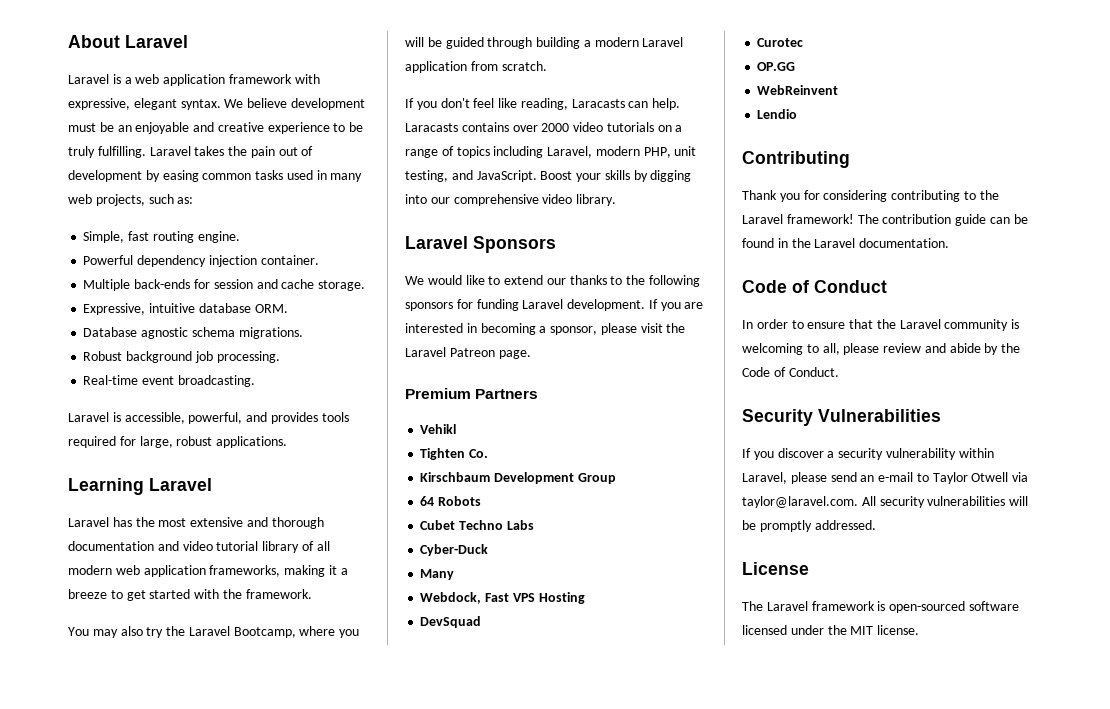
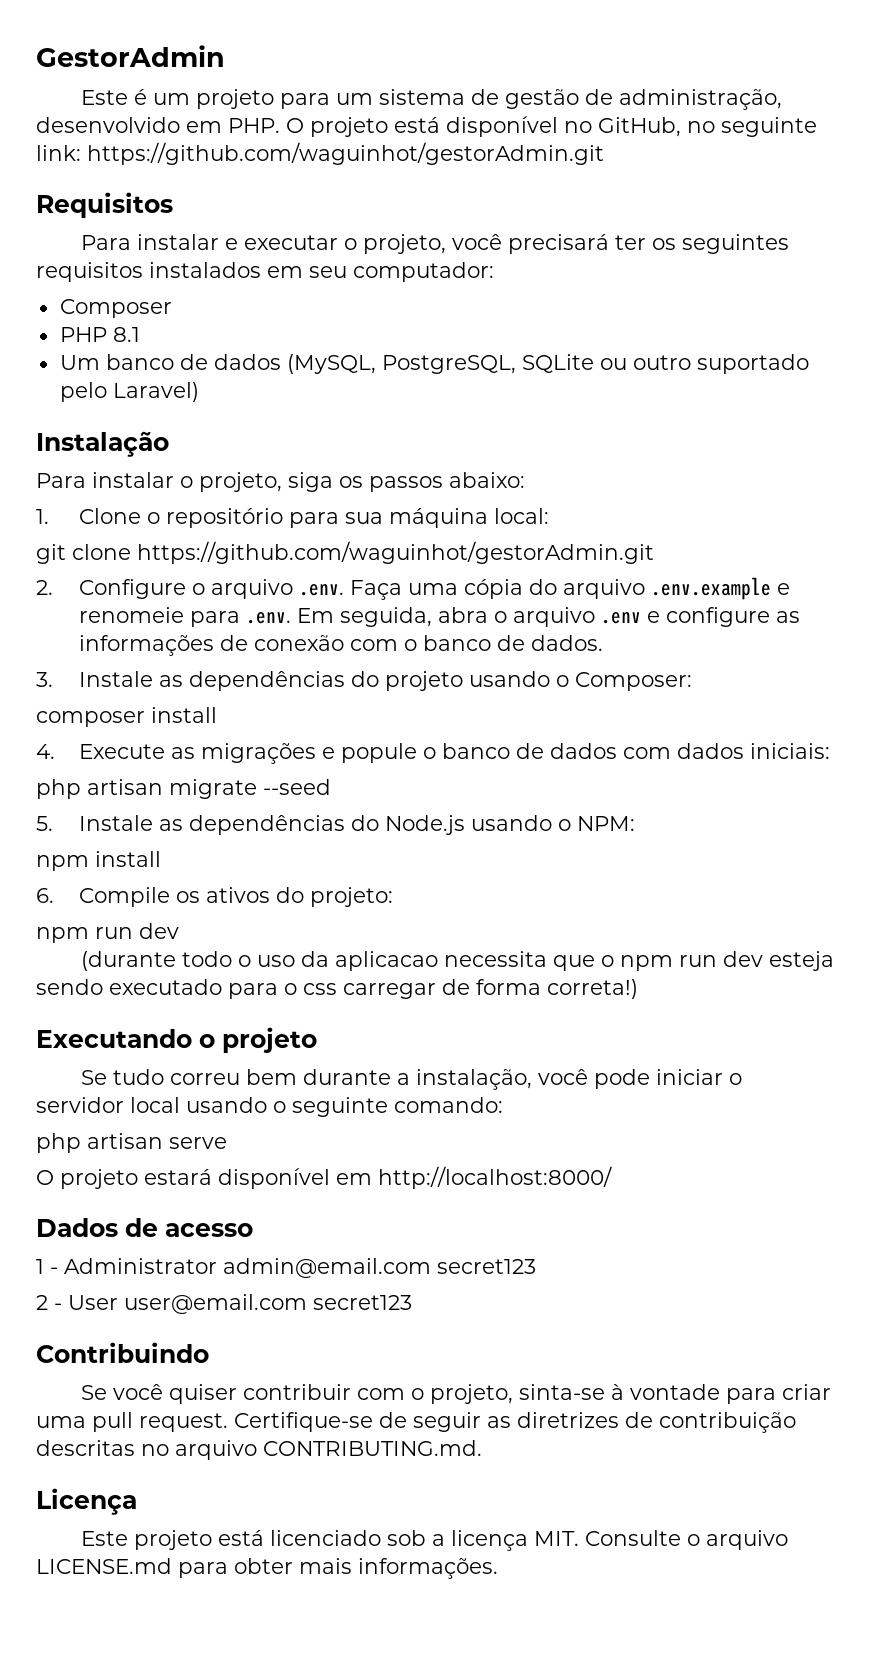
- About Laravel
- Laravel is a web application framework with expressive, elegant syntax. We believe development must be an enjoyable and creative experience to be truly fulfilling. Laravel takes the pain out of development by easing common tasks used in many web projects, such as:
- Simple, fast routing engine.
- Powerful dependency injection container.
- Multiple back-ends for session and cache storage.
- Expressive, intuitive database ORM.
- Database agnostic schema migrations.
- Robust background job processing.
- Real-time event broadcasting.
- Laravel is accessible, powerful, and provides tools required for large, robust applications.
- Learning Laravel
- Laravel has the most extensive and thorough documentation and video tutorial library of all modern web application frameworks, making it a breeze to get started with the framework.
- You may also try the Laravel Bootcamp, where you will be guided through building a modern Laravel application from scratch.
- If you don't feel like reading, Laracasts can help. Laracasts contains over 2000 video tutorials on a range of topics including Laravel, modern PHP, unit testing, and JavaScript. Boost your skills by digging into our comprehensive video library.
- Laravel Sponsors
- We would like to extend our thanks to the following sponsors for funding Laravel development. If you are interested in becoming a sponsor, please visit the Laravel Patreon page.
- Premium Partners
- Vehikl
- Tighten Co.
- Kirschbaum Development Group
- 64 Robots
- Cubet Techno Labs
- Cyber-Duck
- Many
- Webdock, Fast VPS Hosting
- DevSquad
- Curotec
- OP.GG
- WebReinvent
- Lendio
- Contributing
- Thank you for considering contributing to the Laravel framework! The contribution guide can be found in the Laravel documentation.
- Code of Conduct
- In order to ensure that the Laravel community is welcoming to all, please review and abide by the Code of Conduct.
- Security Vulnerabilities
- If you discover a security vulnerability within Laravel, please send an e-mail to Taylor Otwell via taylor@laravel.com. All security vulnerabilities will be promptly addressed.
- License
- The Laravel framework is open-sourced software licensed under the MIT license.
+ GestorAdmin
+ Este é um projeto para um sistema de gestão de administração, desenvolvido em PHP. O projeto está disponível no GitHub, no seguinte link: https://github.com/waguinhot/gestorAdmin.git
+ Requisitos
+ Para instalar e executar o projeto, você precisará ter os seguintes requisitos instalados em seu computador:
+ Composer
+ PHP 8.1
+ Um banco de dados (MySQL, PostgreSQL, SQLite ou outro suportado pelo Laravel)
+ Instalação
+ Para instalar o projeto, siga os passos abaixo:
+ 1. Clone o repositório para sua máquina local:
+ git clone https://github.com/waguinhot/gestorAdmin.git
+ 2. Configure o arquivo .env. Faça uma cópia do arquivo .env.example e renomeie para .env. Em seguida, abra o arquivo .env e configure as informações de conexão com o banco de dados.
+ 3. Instale as dependências do projeto usando o Composer:
+ composer install
+ 4. Execute as migrações e popule o banco de dados com dados iniciais:
+ php artisan migrate --seed
+ 5. Instale as dependências do Node.js usando o NPM:
+ npm install
+ 6. Compile os ativos do projeto:
+ npm run dev
+ (durante todo o uso da aplicacao necessita que o npm run dev esteja sendo executado para o css carregar de forma correta!)
+ Executando o projeto
+ Se tudo correu bem durante a instalação, você pode iniciar o servidor local usando o seguinte comando:
+ php artisan serve
+ O projeto estará disponível em http://localhost:8000/
+ Dados de acesso
+ 1 - Administrator admin@email.com secret123
+ 2 - User user@email.com secret123
+ Contribuindo
+ Se você quiser contribuir com o projeto, sinta-se à vontade para criar uma pull request. Certifique-se de seguir as diretrizes de contribuição descritas no arquivo CONTRIBUTING.md.
+ Licença
+ Este projeto está licenciado sob a licença MIT. Consulte o arquivo LICENSE.md para obter mais informações.

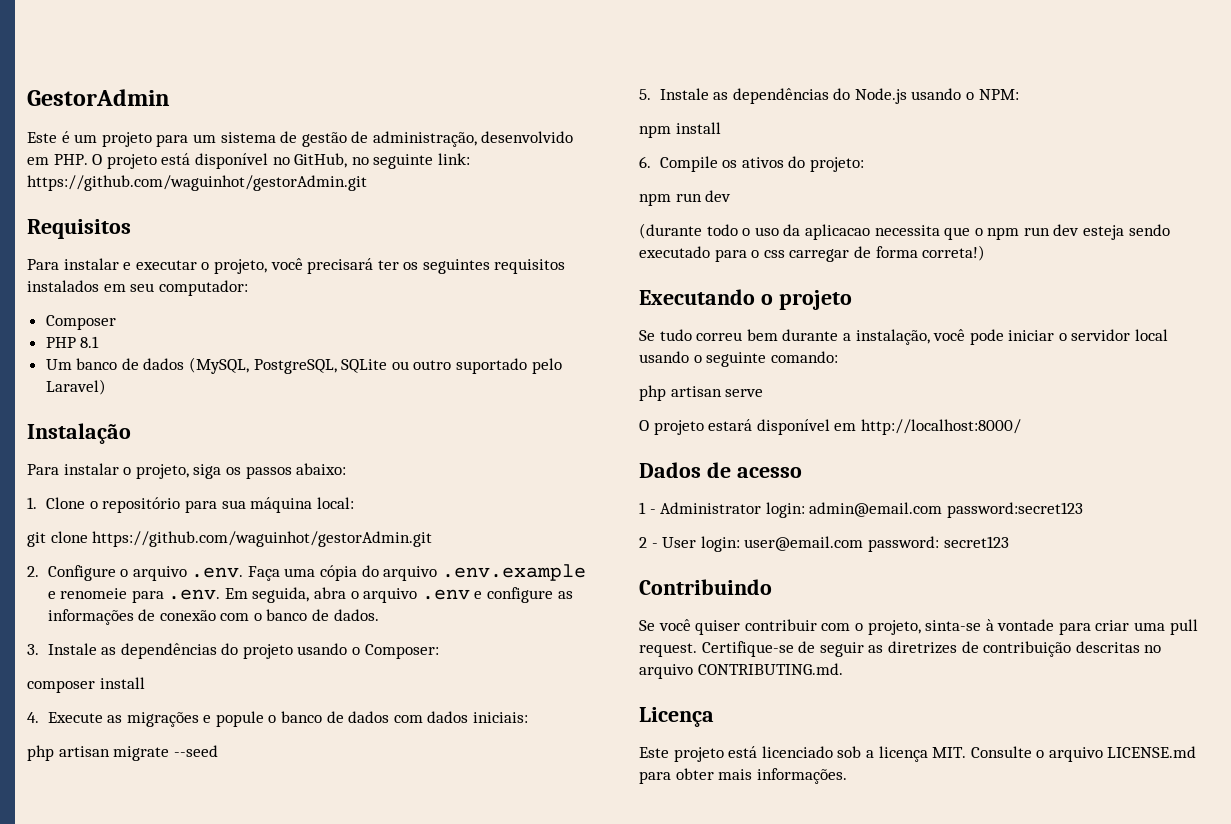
- 1 - Administrator admin@email.com secret123
+ 1 - Administrator login: admin@email.com password:secret123
- 2 - User user@email.com secret123
+ 2 - User login: user@email.com password: secret123

